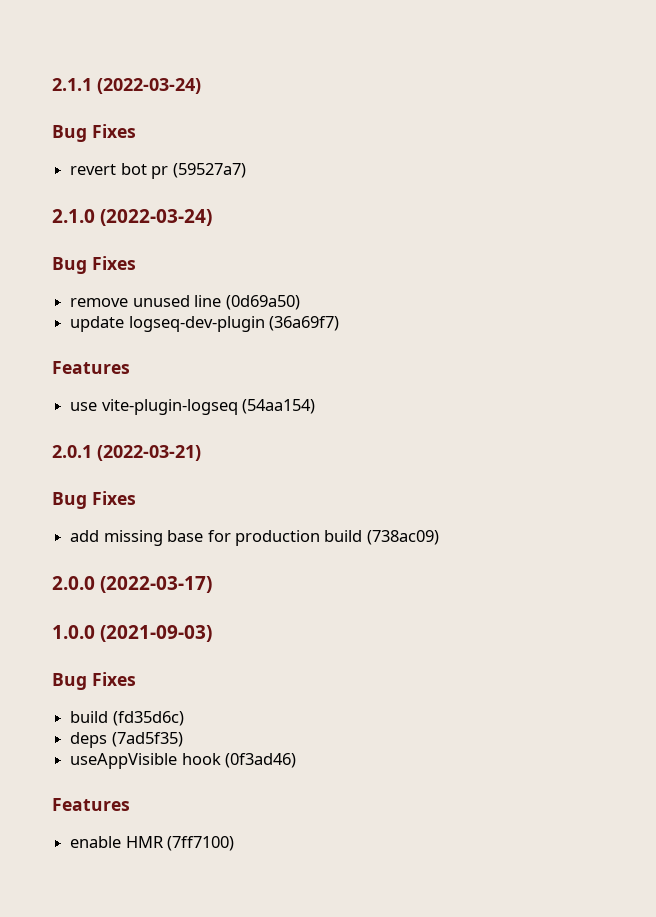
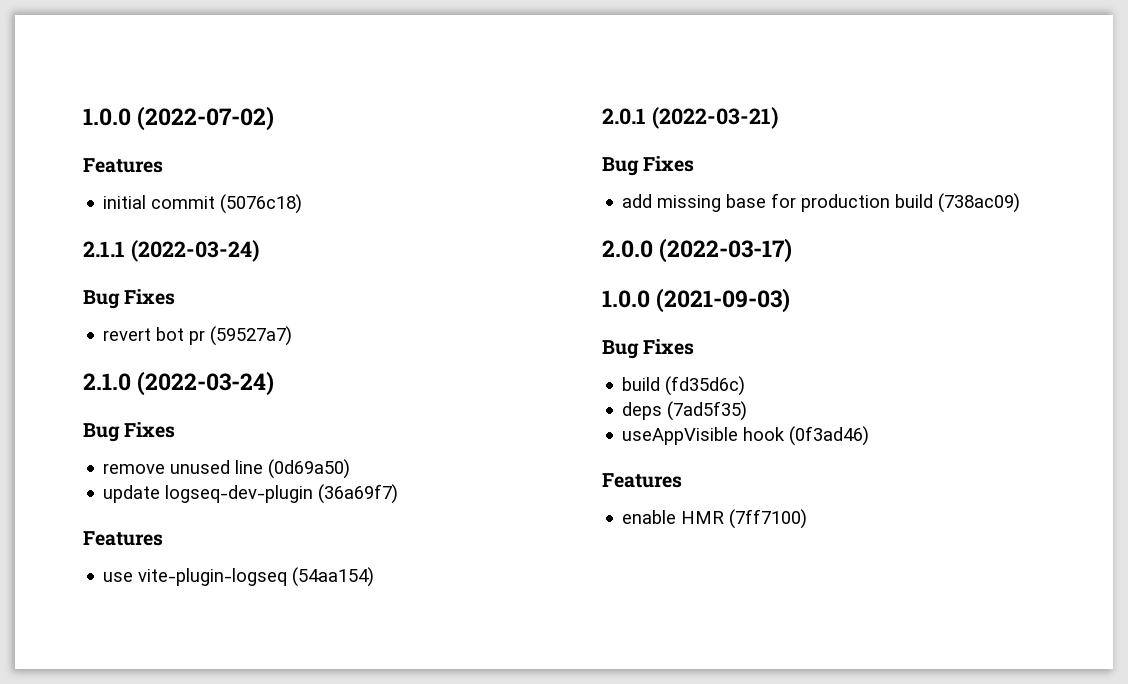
+ 1.0.0 (2022-07-02)
+ Features
+ initial commit (5076c18)

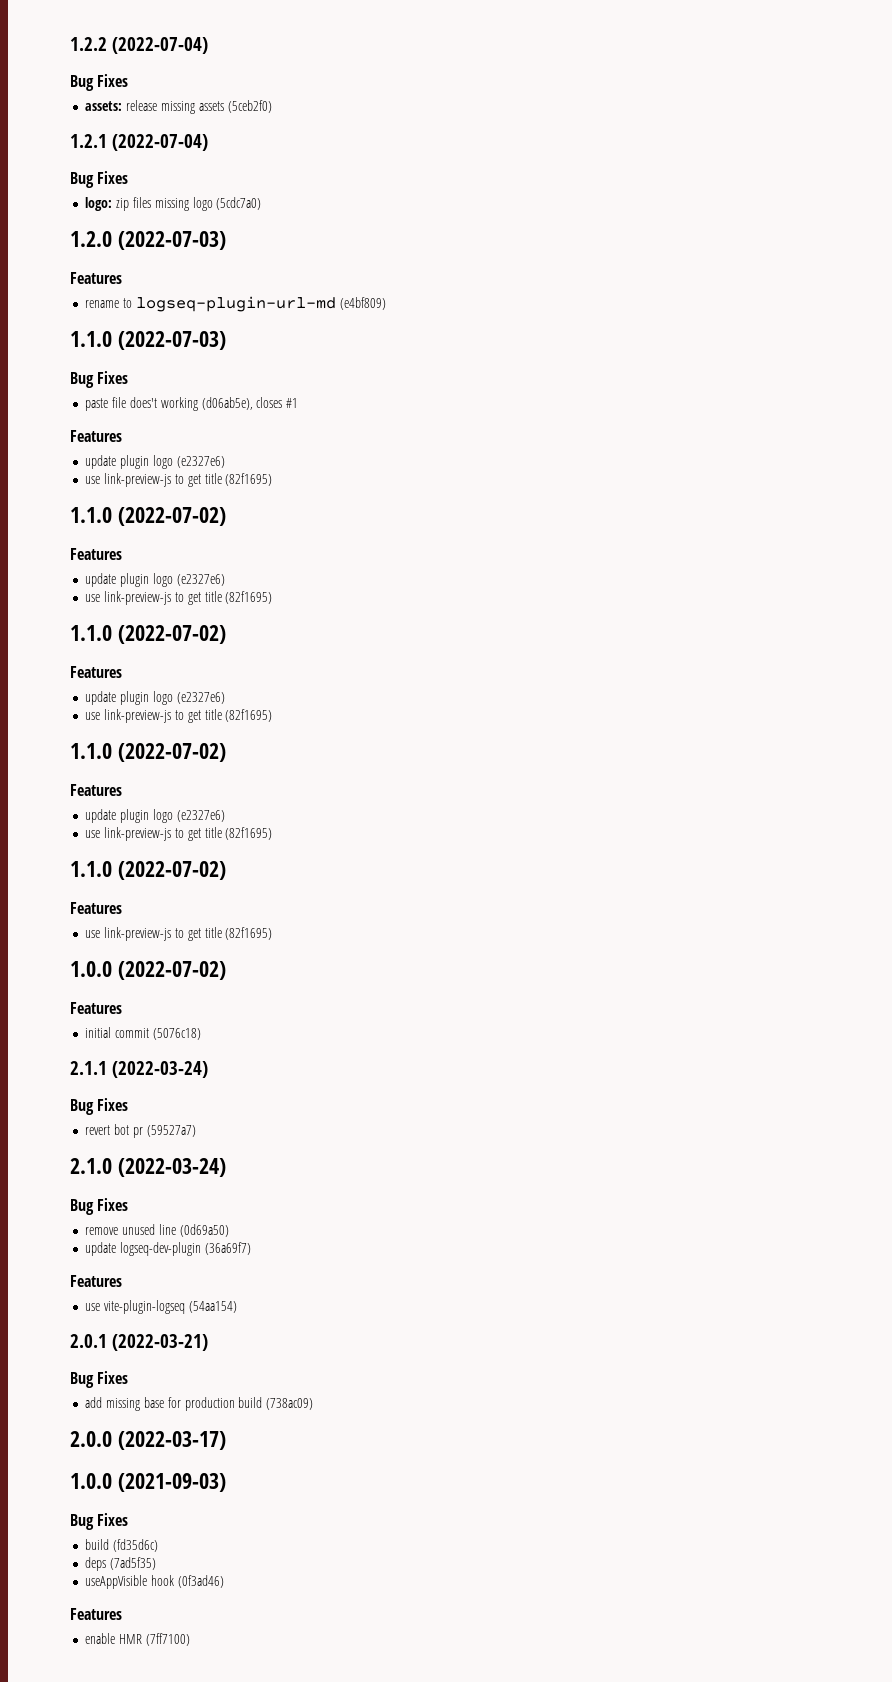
+ 1.2.2 (2022-07-04)
+ Bug Fixes
+ assets: release missing assets (5ceb2f0)
+ 1.2.1 (2022-07-04)
+ Bug Fixes
+ logo: zip files missing logo (5cdc7a0)
+ 1.2.0 (2022-07-03)
+ Features
+ rename to logseq-plugin-url-md (e4bf809)
+ 1.1.0 (2022-07-03)
+ Bug Fixes
+ paste file does't working (d06ab5e), closes #1
+ Features
+ update plugin logo (e2327e6)
+ use link-preview-js to get title (82f1695)
+ 1.1.0 (2022-07-02)
+ Features
+ update plugin logo (e2327e6)
+ use link-preview-js to get title (82f1695)
+ 1.1.0 (2022-07-02)
+ Features
+ update plugin logo (e2327e6)
+ use link-preview-js to get title (82f1695)
+ 1.1.0 (2022-07-02)
+ Features
+ update plugin logo (e2327e6)
+ use link-preview-js to get title (82f1695)
+ 1.1.0 (2022-07-02)
+ Features
+ use link-preview-js to get title (82f1695)

